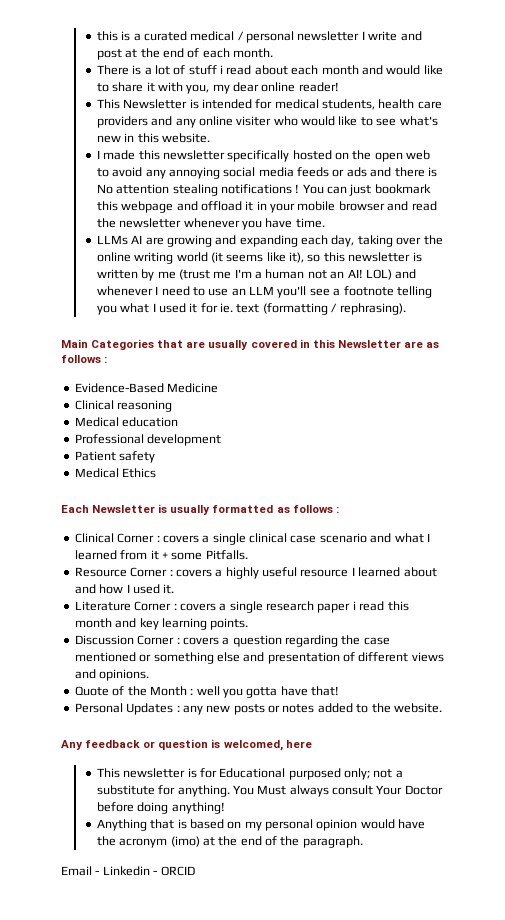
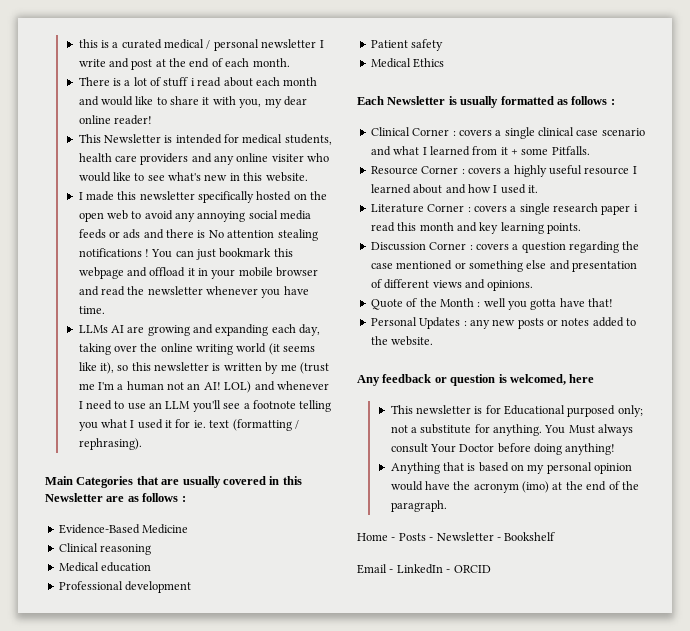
+ Home - Posts - Newsletter - Bookshelf
- Email - Linkedin - ORCID
+ Email - LinkedIn - ORCID

